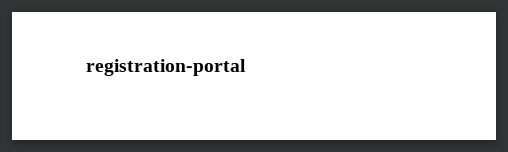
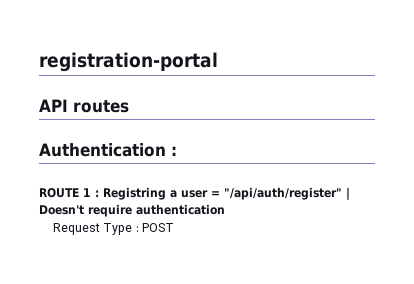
+ API routes
+ Authentication :
+ ROUTE 1 : Registring a user = "/api/auth/register" | Doesn't require authentication
+ Request Type : POST

